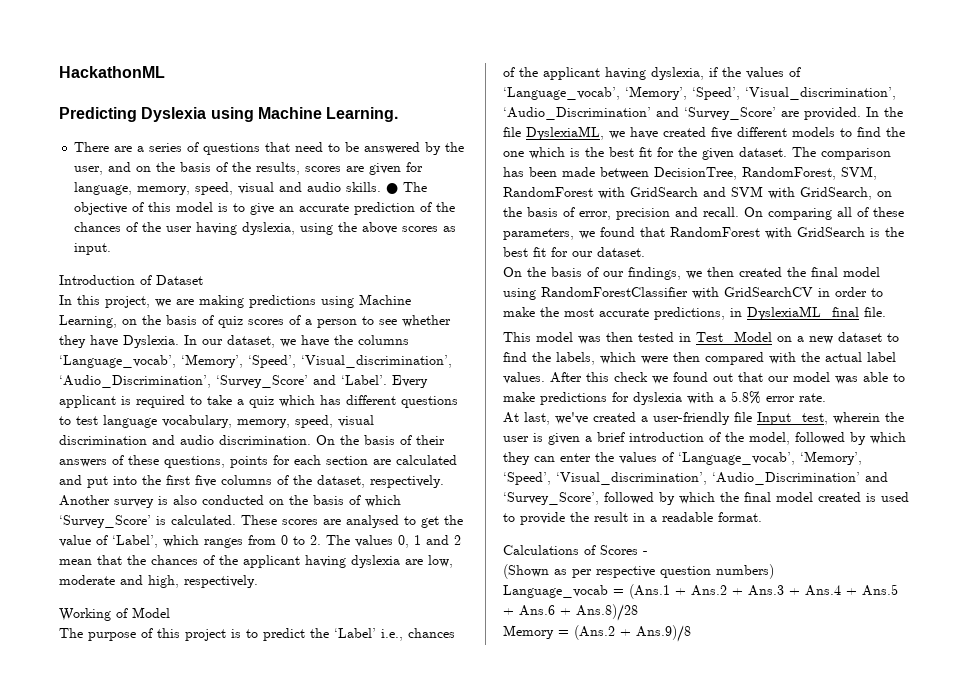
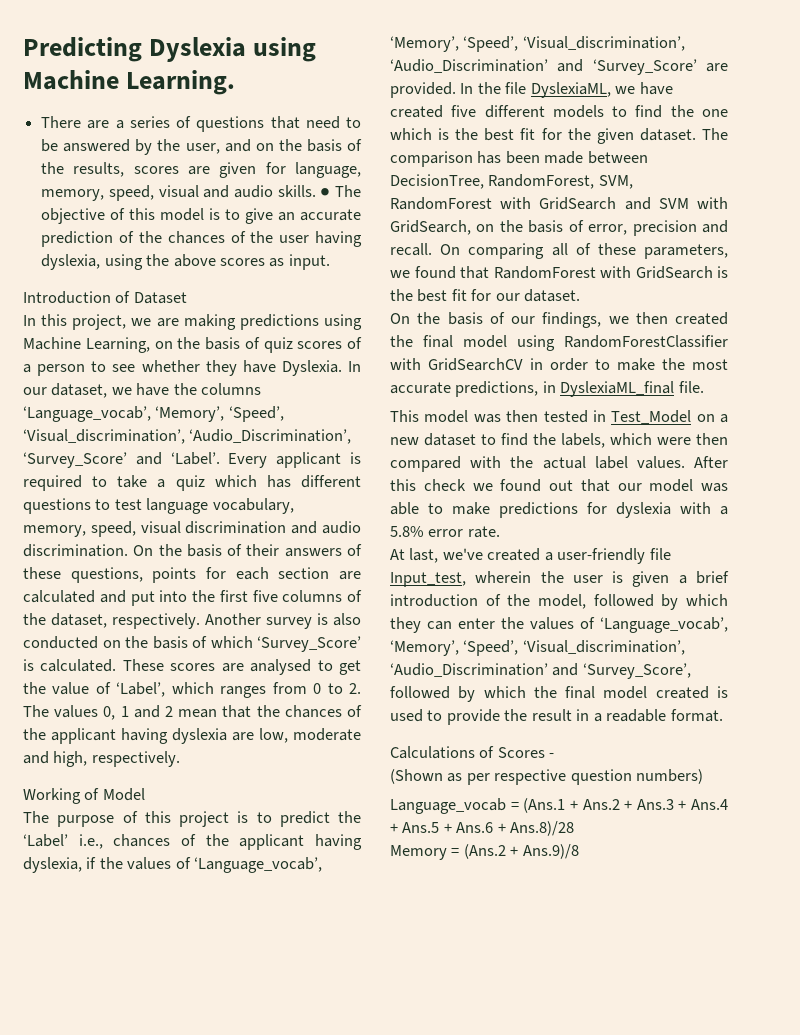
- HackathonML

